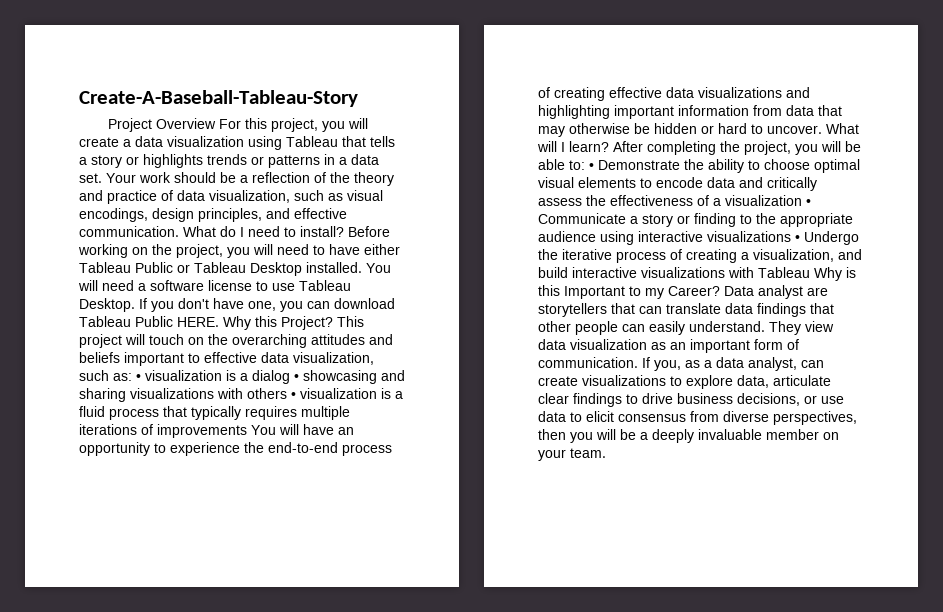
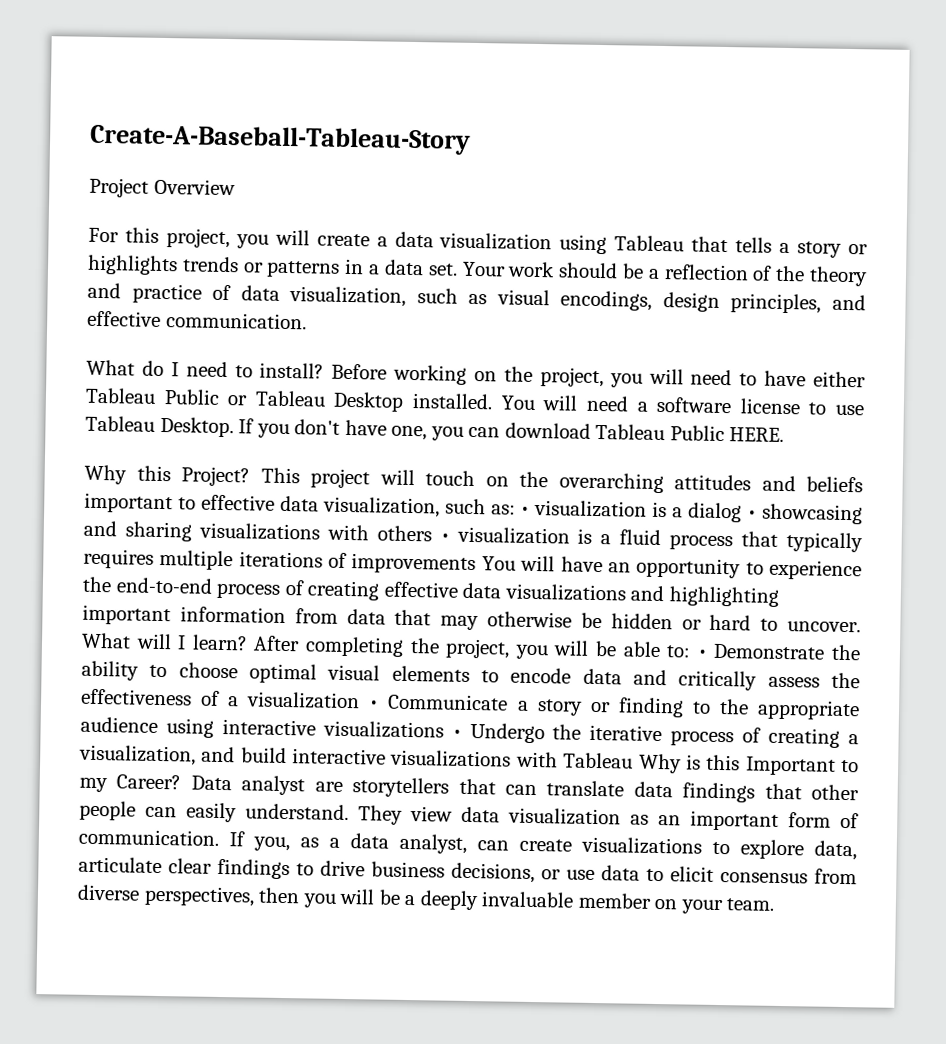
- Project Overview For this project, you will create a data visualization using Tableau that tells a story or highlights trends or patterns in a data set.
+ Project Overview
+ For this project, you will create a data visualization using Tableau that tells a story or highlights trends or patterns in a data set.
- Your work should be a reflection of the theory and practice of data visualization, such as visual encodings, design principles, and effective communication. What do I need to install?
+ Your work should be a reflection of the theory and practice of data visualization, such as visual encodings, design principles, and effective communication.
+ What do I need to install?
- If you don't have one, you can download Tableau Public HERE. Why this Project?
+ If you don't have one, you can download Tableau Public HERE.
+ Why this Project?

